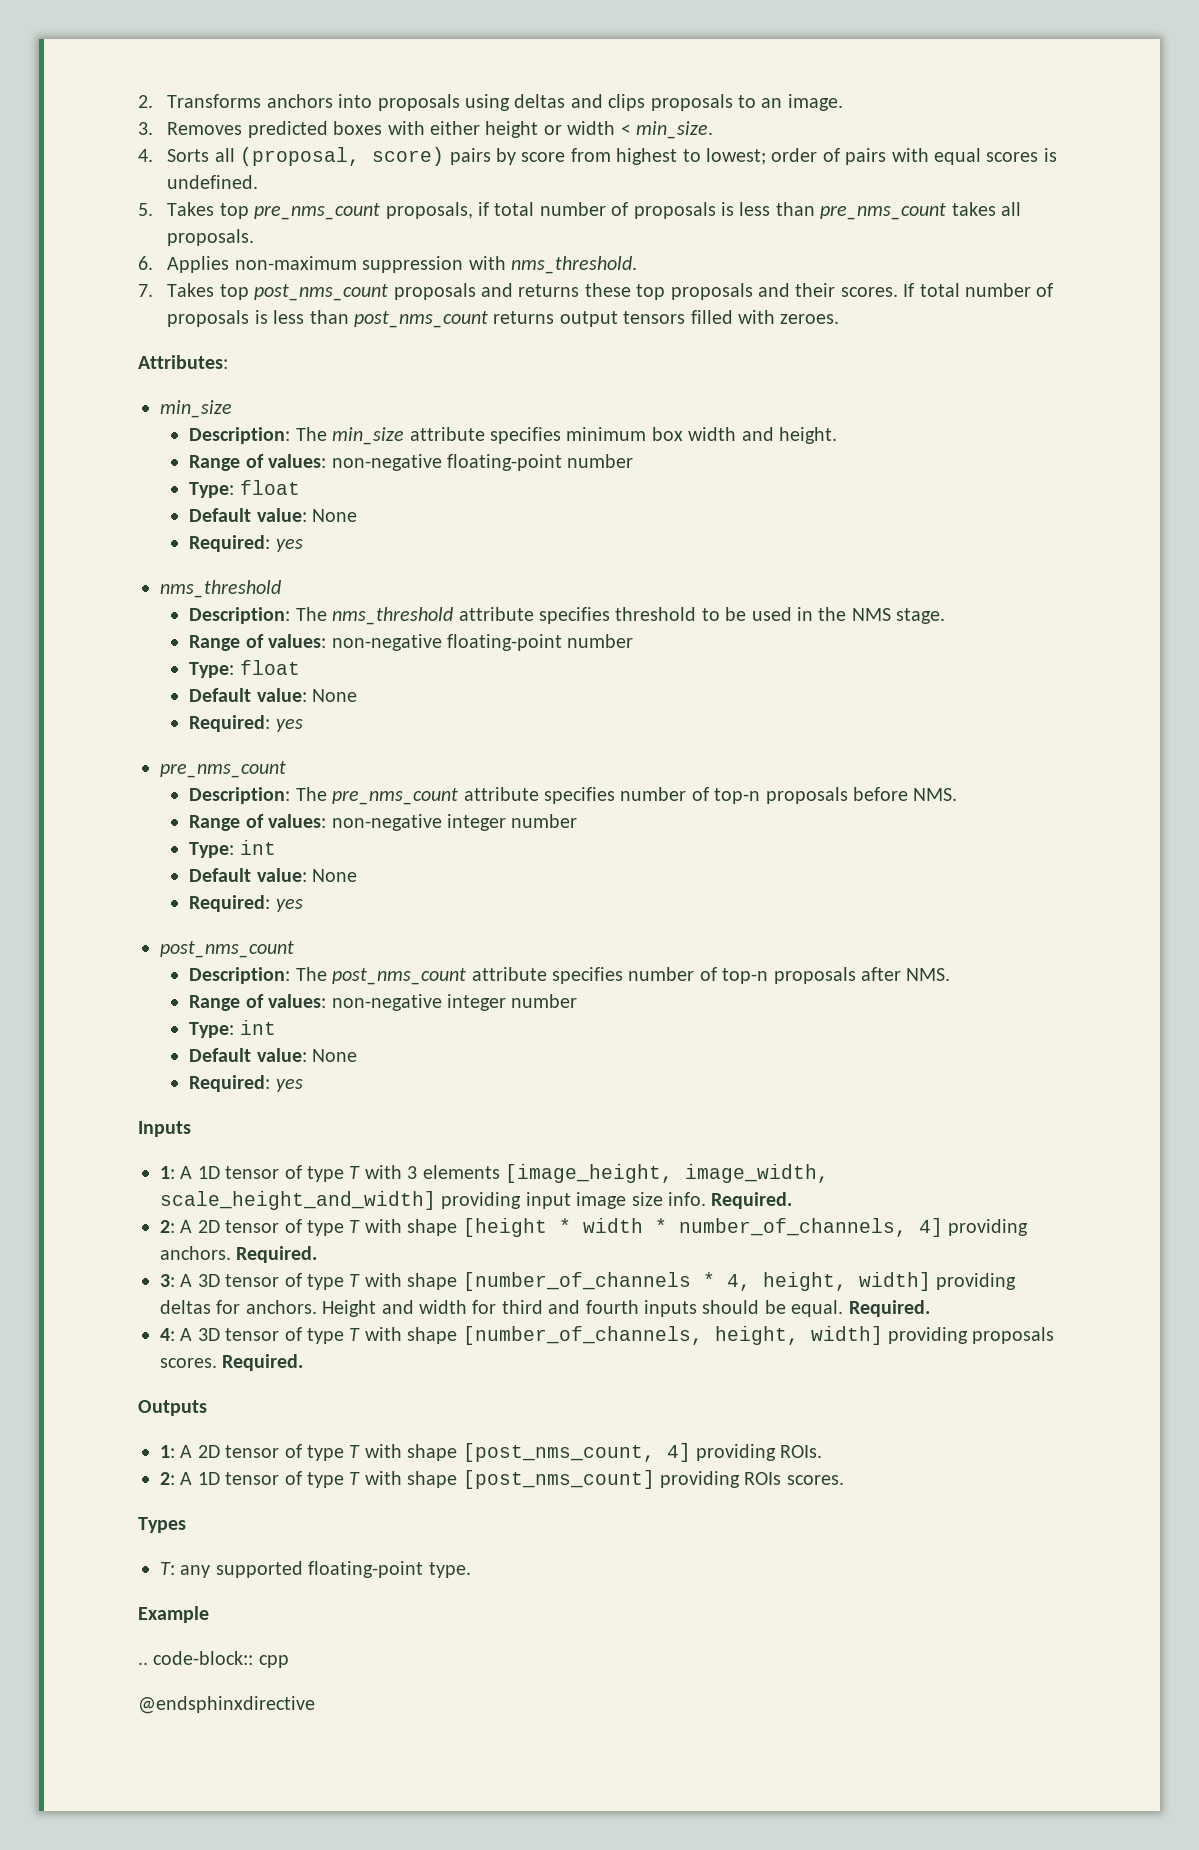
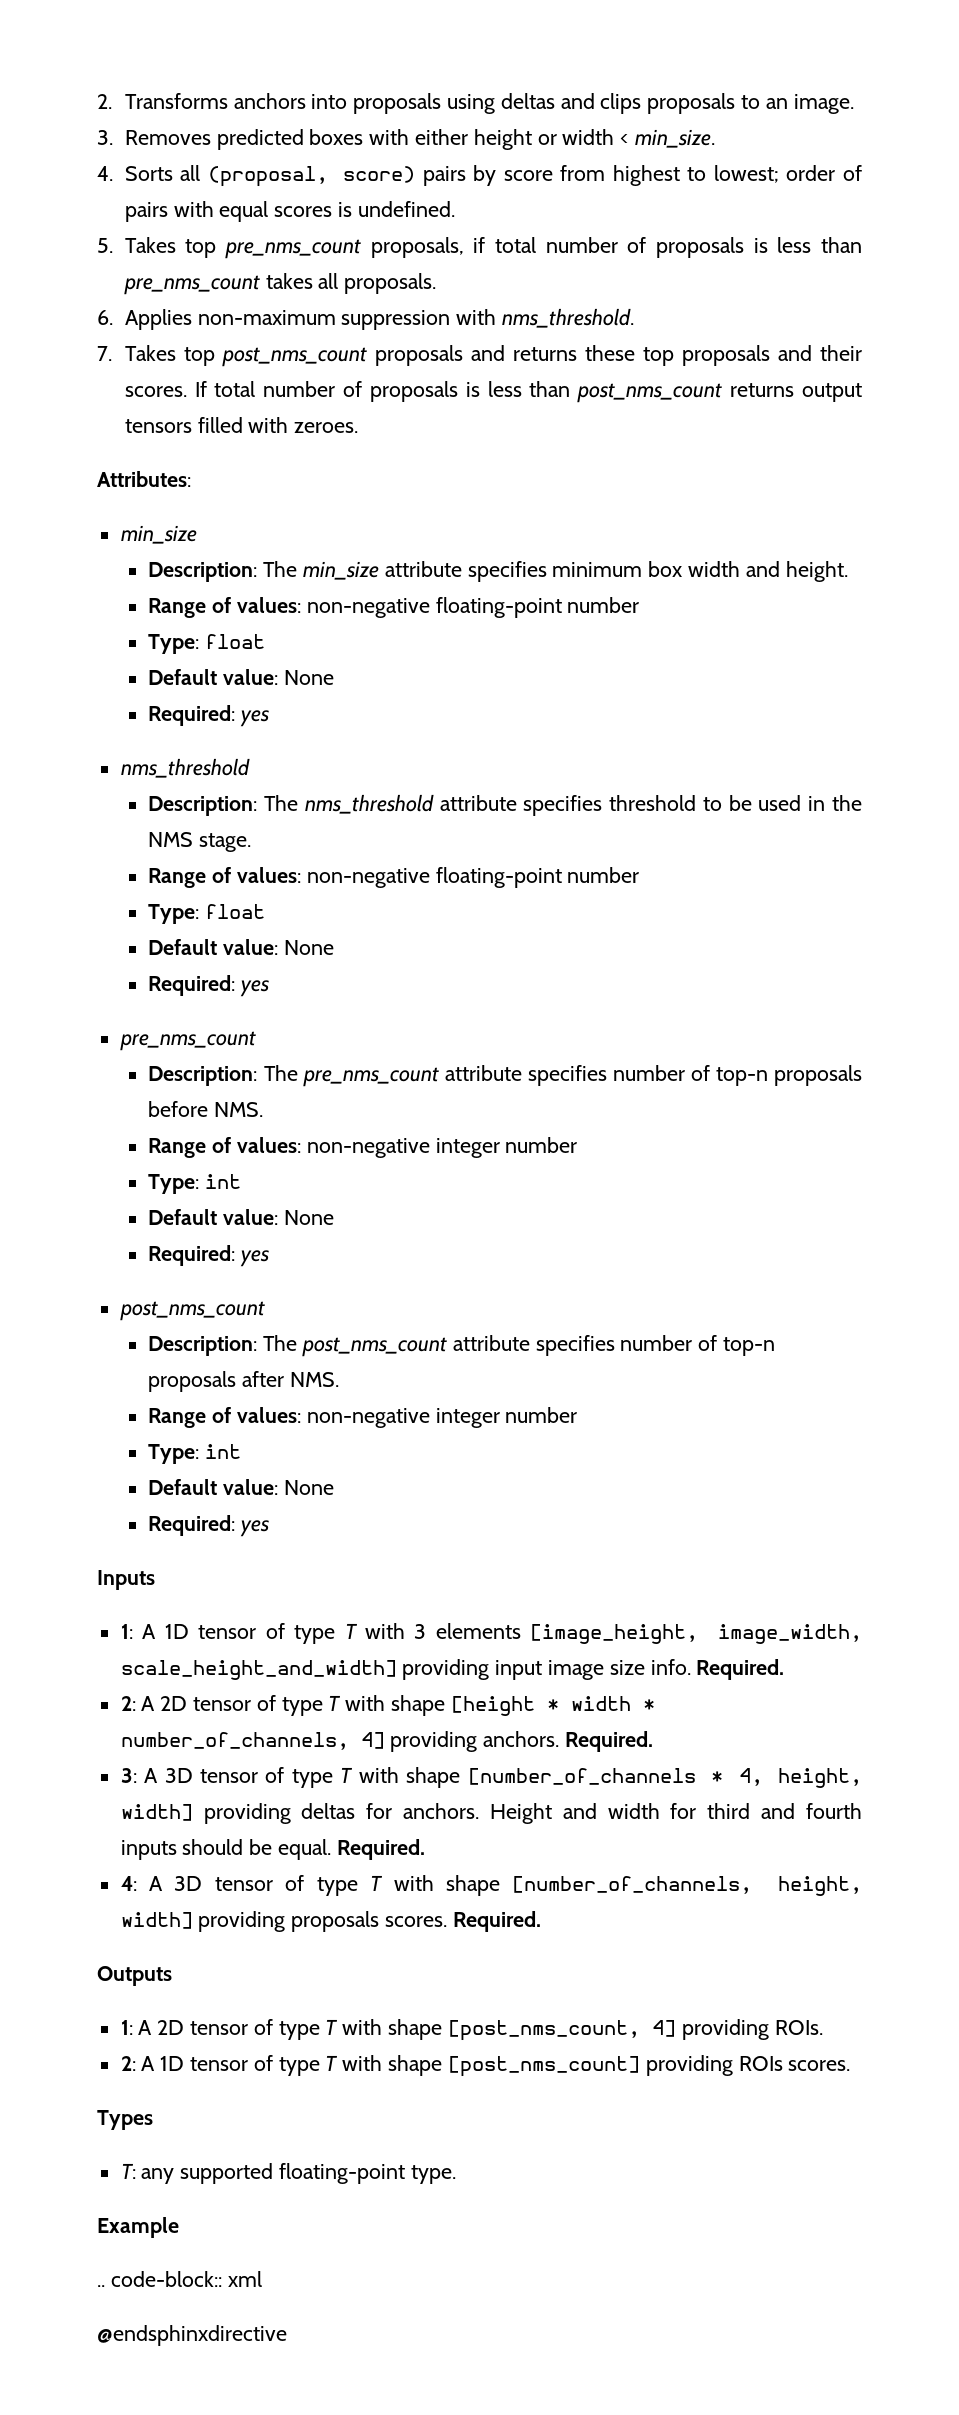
- .. code-block:: cpp
+ .. code-block:: xml

